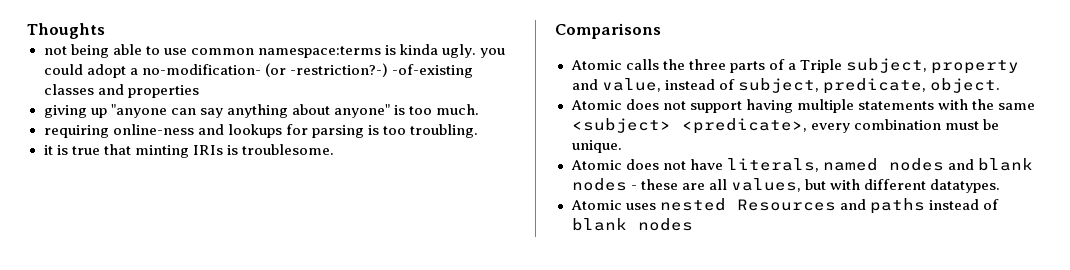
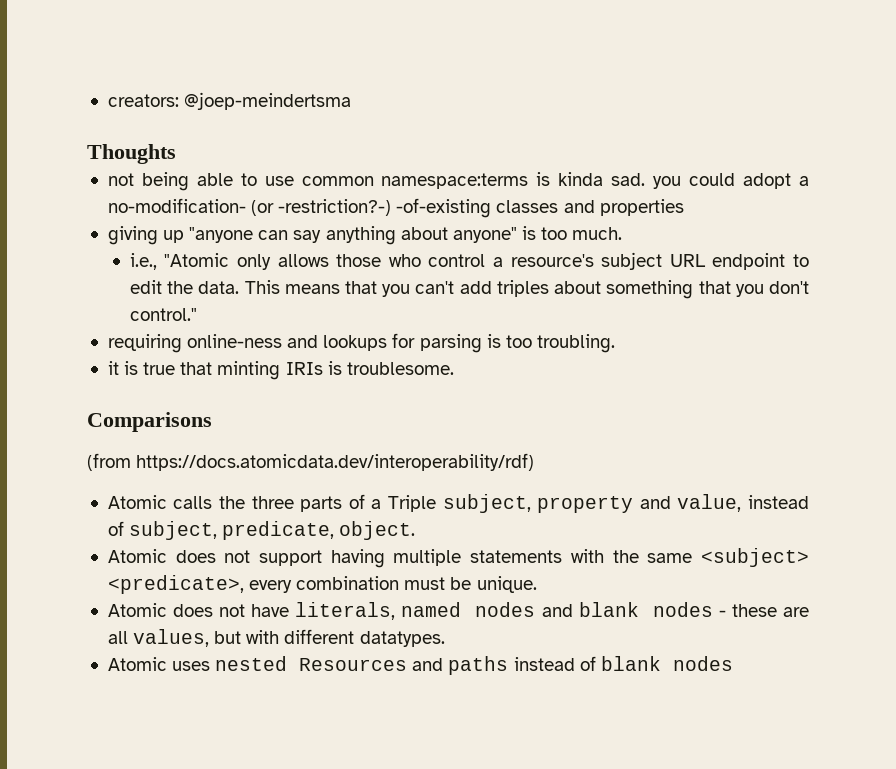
+ creators: @joep-meindertsma
- not being able to use common namespace:terms is kinda ugly. you could adopt a no-modification- (or -restriction?-) -of-existing classes and properties
+ not being able to use common namespace:terms is kinda sad. you could adopt a no-modification- (or -restriction?-) -of-existing classes and properties
+ i.e., "Atomic only allows those who control a resource's subject URL endpoint to edit the data. This means that you can't add triples about something that you don't control."
+ (from https://docs.atomicdata.dev/interoperability/rdf)

